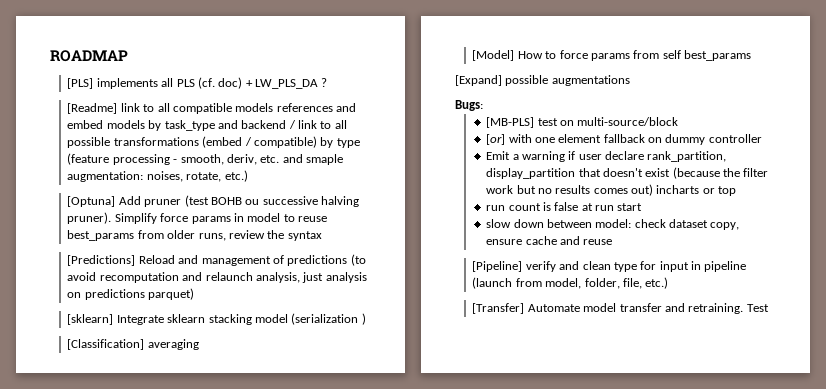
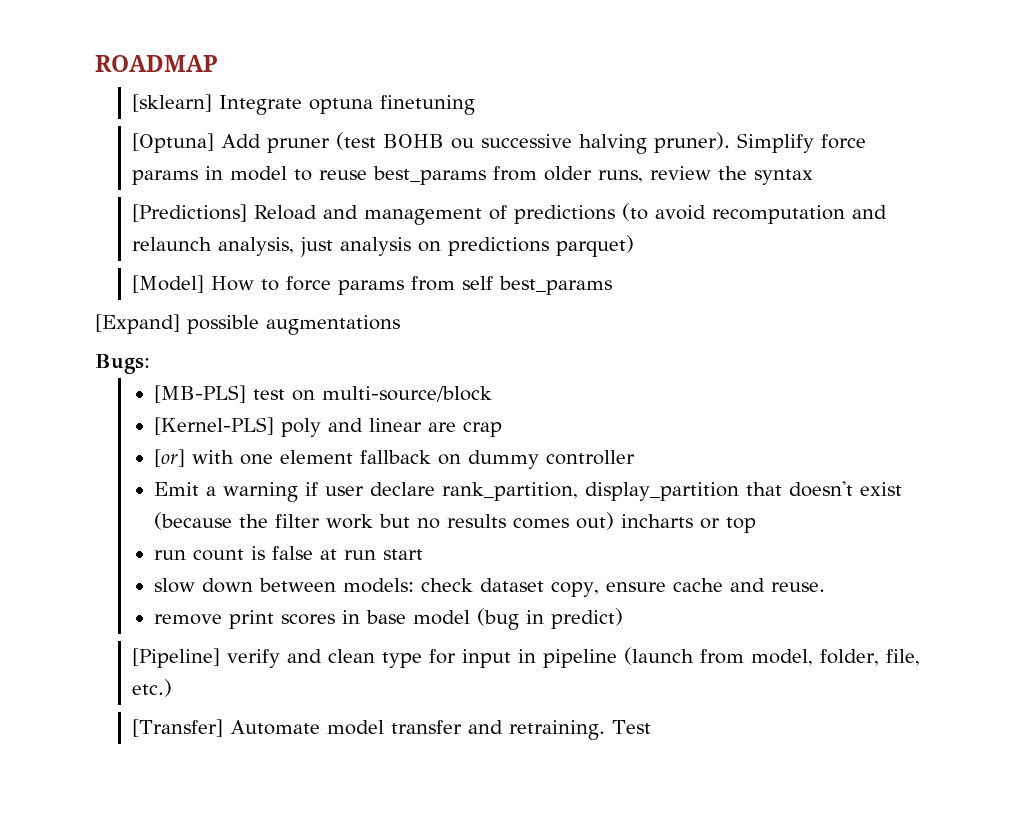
- [PLS] implements all PLS (cf. doc) + LW_PLS_DA ?
- [Readme] link to all compatible models references and embed models by task_type and backend / link to all possible transformations (embed / compatible) by type (feature processing - smooth, deriv, etc. and smaple augmentation: noises, rotate, etc.)
+ [sklearn] Integrate optuna finetuning
- [sklearn] Integrate sklearn stacking model (serialization )
- [Classification] averaging
+ [Kernel-PLS] poly and linear are crap
- slow down between model: check dataset copy, ensure cache and reuse
+ slow down between models: check dataset copy, ensure cache and reuse.
+ remove print scores in base model (bug in predict)

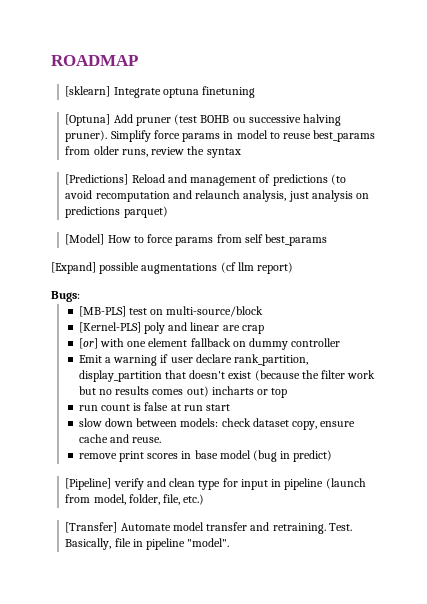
- [Expand] possible augmentations
+ [Expand] possible augmentations (cf llm report)
- Test
+ Test. Basically, file in pipeline "model".

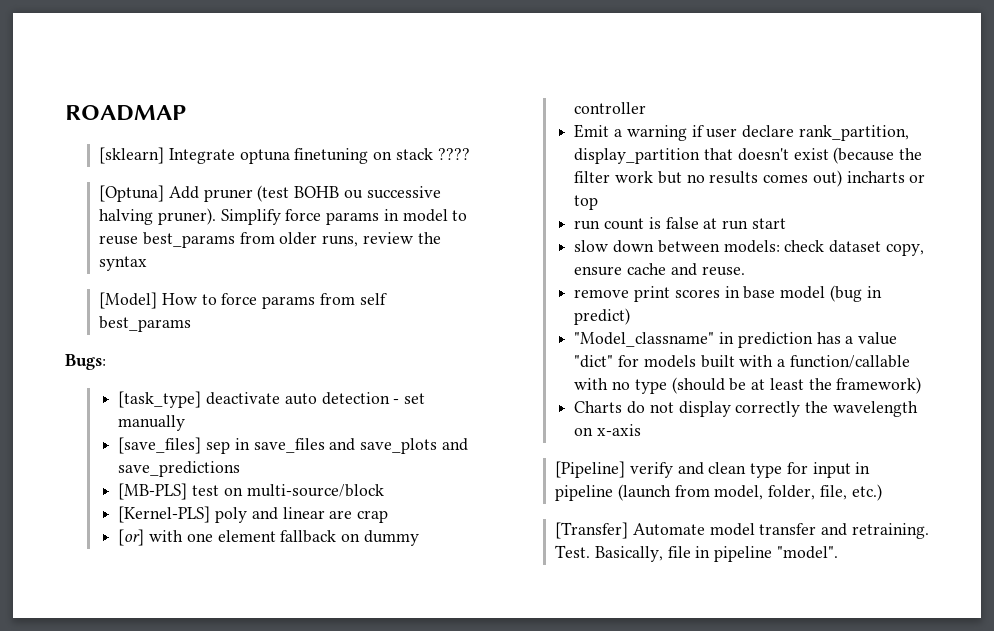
- [sklearn] Integrate optuna finetuning
+ [sklearn] Integrate optuna finetuning on stack ????
- [Predictions] Reload and management of predictions (to avoid recomputation and relaunch analysis, just analysis on predictions parquet)
- [Expand] possible augmentations (cf llm report)
  Bugs:
+ [task_type] deactivate auto detection - set manually
+ [save_files] sep in save_files and save_plots and save_predictions
+ "Model_classname" in prediction has a value "dict" for models built with a function/callable with no type (should be at least the framework)
+ Charts do not display correctly the wavelength on x-axis

